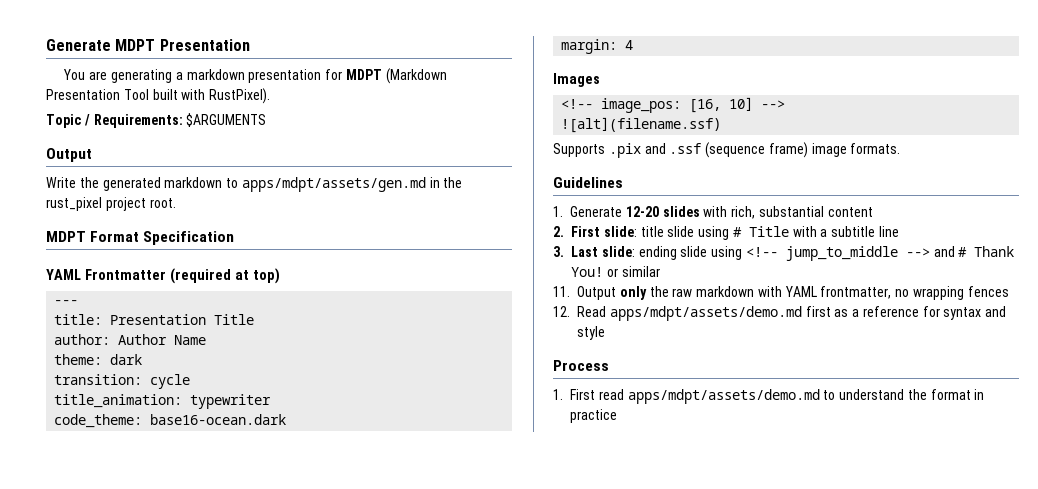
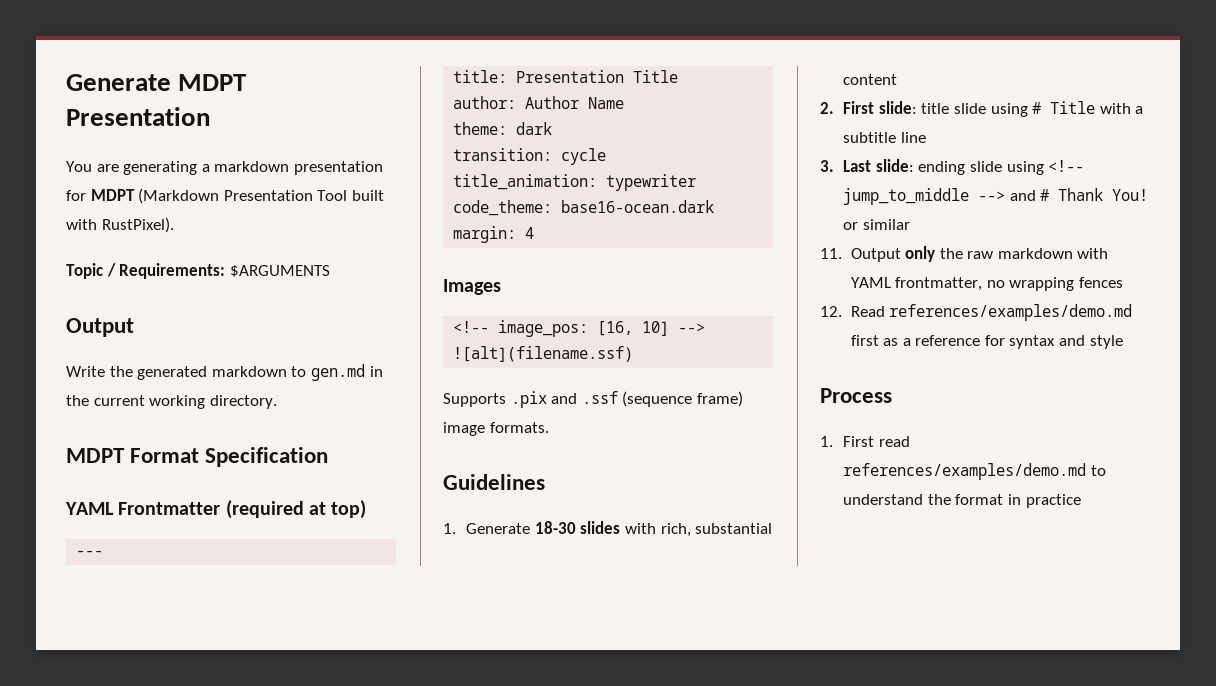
- Write the generated markdown to apps/mdpt/assets/gen.md in the rust_pixel project root.
+ Write the generated markdown to gen.md in the current working directory.
- 1. Generate 12-20 slides with rich, substantial content
+ 1. Generate 18-30 slides with rich, substantial content
- 12. Read apps/mdpt/assets/demo.md first as a reference for syntax and style
+ 12. Read references/examples/demo.md first as a reference for syntax and style
- 1. First read apps/mdpt/assets/demo.md to understand the format in practice
+ 1. First read references/examples/demo.md to understand the format in practice

